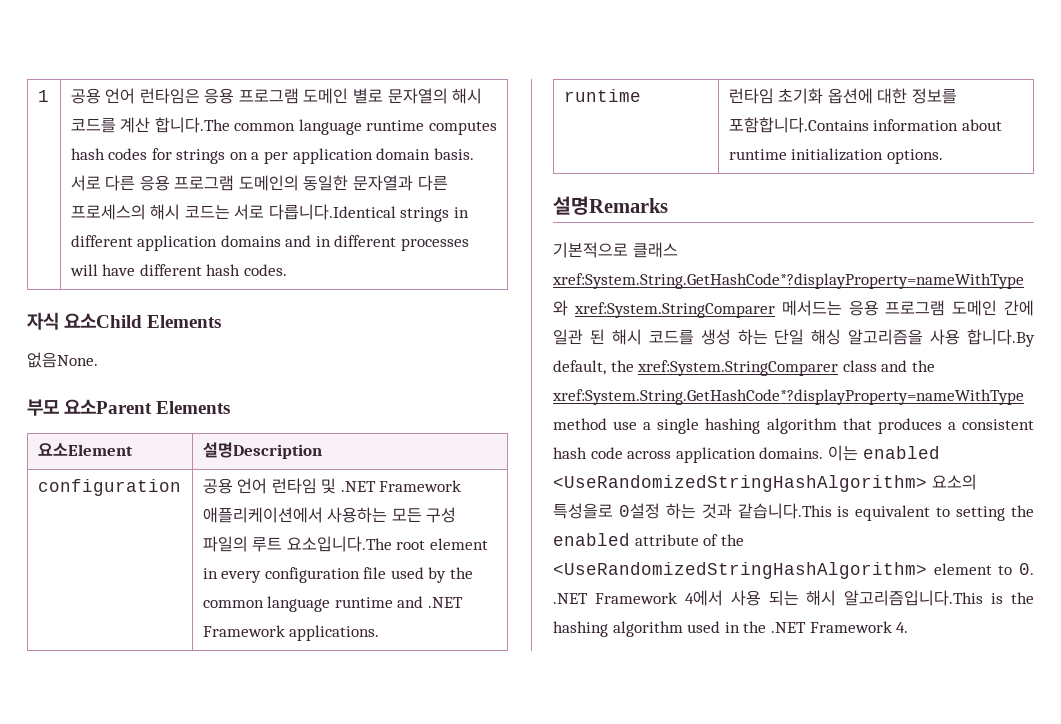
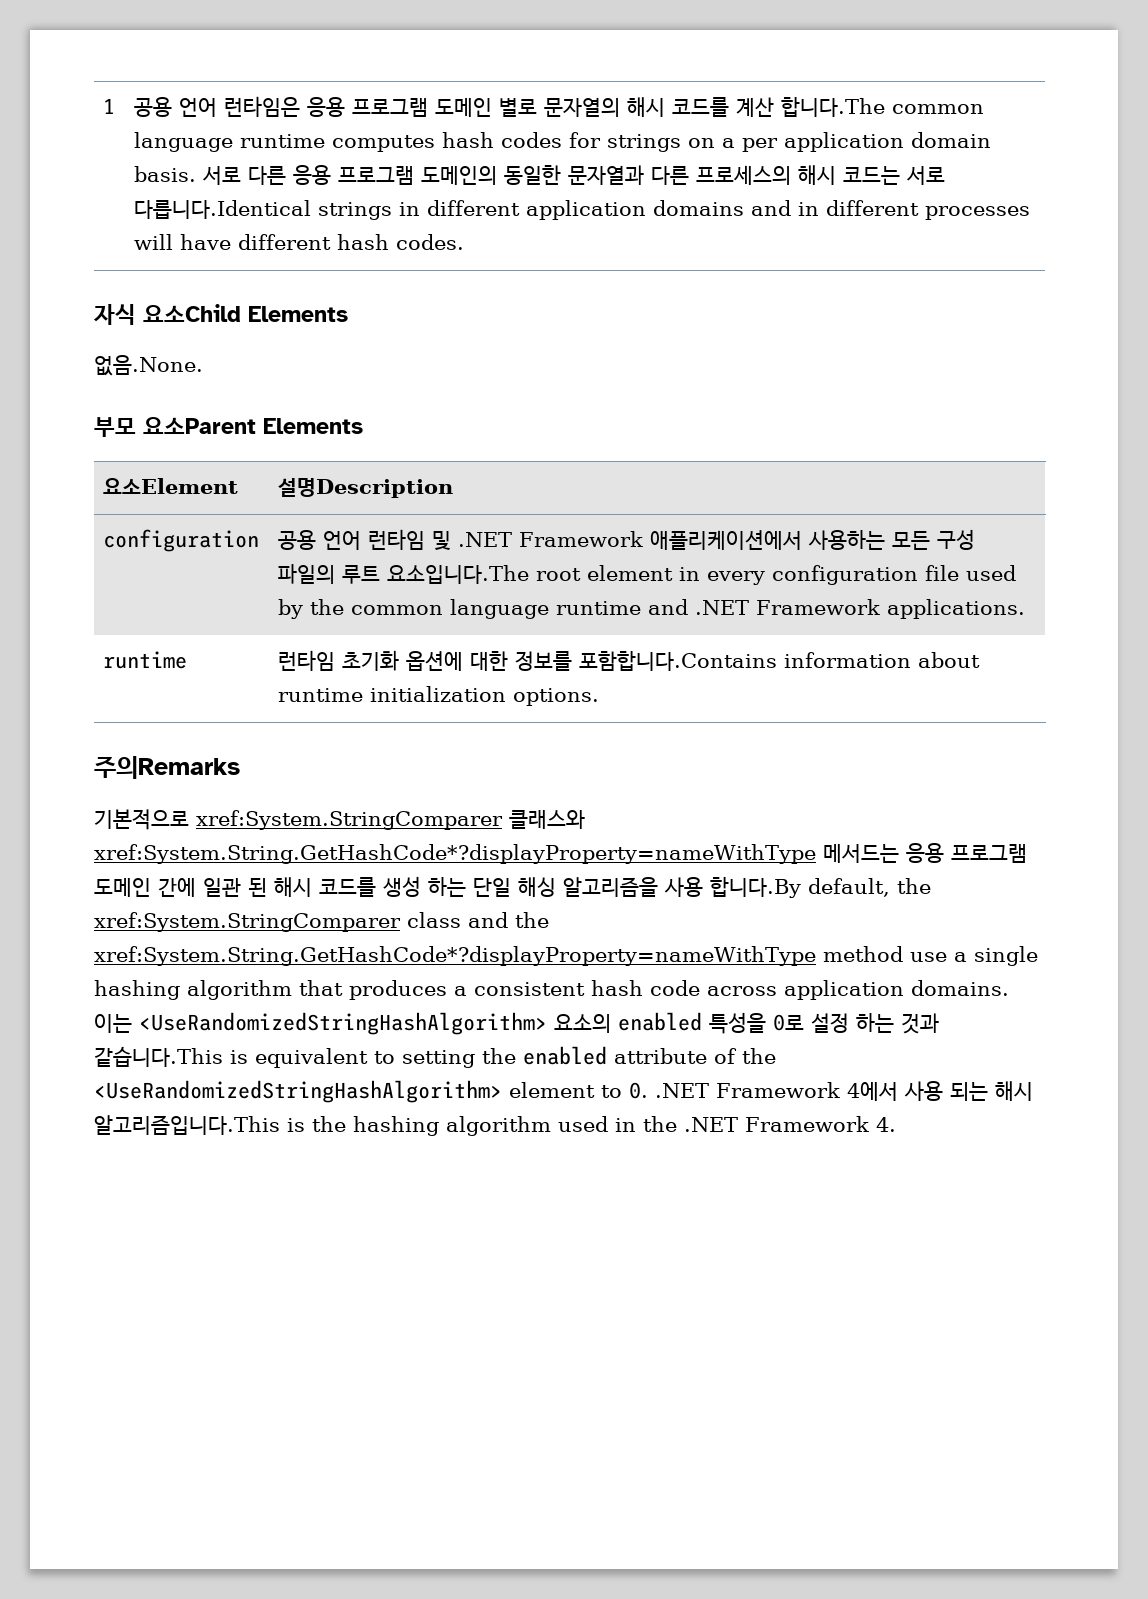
- 없음None.
+ 없음.None.
- 설명Remarks
+ 주의Remarks
- 기본적으로 클래스 xref:System.String.GetHashCode*?displayProperty=nameWithType 와 xref:System.StringComparer 메서드는 응용 프로그램 도메인 간에 일관 된 해시 코드를 생성 하는 단일 해싱 알고리즘을 사용 합니다.By default, the xref:System.StringComparer class and the xref:System.String.GetHashCode*?displayProperty=nameWithType method use a single hashing algorithm that produces a consistent hash code across application domains.
+ 기본적으로 xref:System.StringComparer 클래스와 xref:System.String.GetHashCode*?displayProperty=nameWithType 메서드는 응용 프로그램 도메인 간에 일관 된 해시 코드를 생성 하는 단일 해싱 알고리즘을 사용 합니다.By default, the xref:System.StringComparer class and the xref:System.String.GetHashCode*?displayProperty=nameWithType method use a single hashing algorithm that produces a consistent hash code across application domains.
- 이는 enabled <UseRandomizedStringHashAlgorithm> 요소의 특성을로 0설정 하는 것과 같습니다.This is equivalent to setting the enabled attribute of the <UseRandomizedStringHashAlgorithm> element to 0. .NET Framework 4에서 사용 되는 해시 알고리즘입니다.This is the hashing algorithm used in the .NET Framework 4.
+ 이는 <UseRandomizedStringHashAlgorithm> 요소의 enabled 특성을 0로 설정 하는 것과 같습니다.This is equivalent to setting the enabled attribute of the <UseRandomizedStringHashAlgorithm> element to 0. .NET Framework 4에서 사용 되는 해시 알고리즘입니다.This is the hashing algorithm used in the .NET Framework 4.

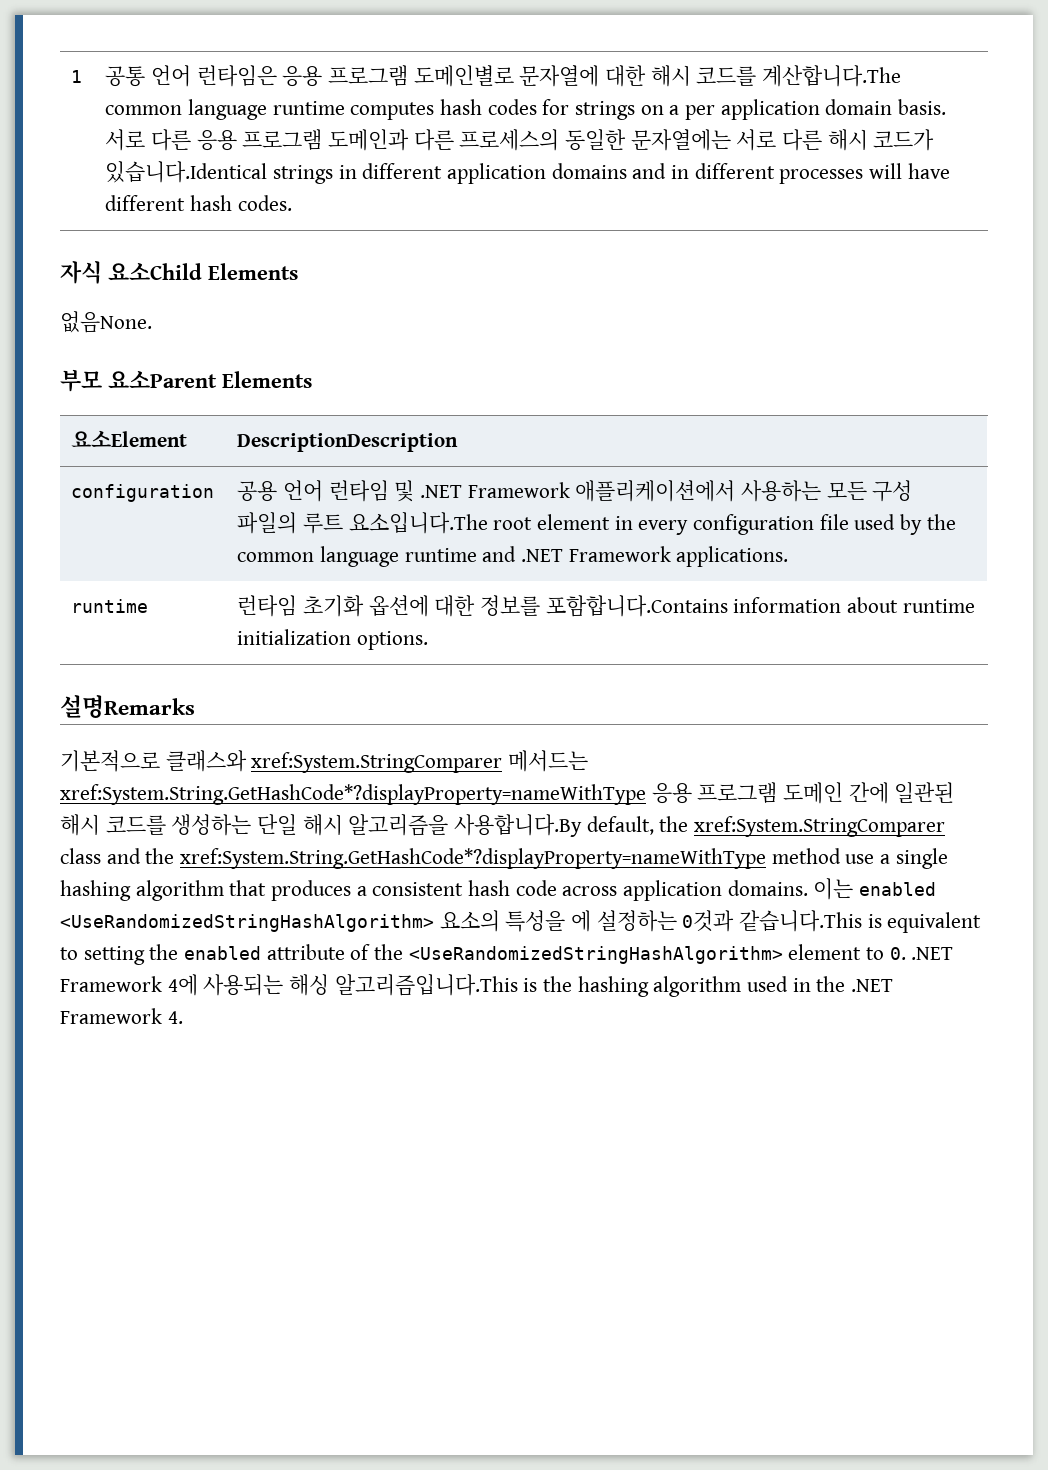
- 공용 언어 런타임은 응용 프로그램 도메인 별로 문자열의 해시 코드를 계산 합니다.The common language runtime computes hash codes for strings on a per application domain basis.
+ 공통 언어 런타임은 응용 프로그램 도메인별로 문자열에 대한 해시 코드를 계산합니다.The common language runtime computes hash codes for strings on a per application domain basis.
- 서로 다른 응용 프로그램 도메인의 동일한 문자열과 다른 프로세스의 해시 코드는 서로 다릅니다.Identical strings in different application domains and in different processes will have different hash codes.
+ 서로 다른 응용 프로그램 도메인과 다른 프로세스의 동일한 문자열에는 서로 다른 해시 코드가 있습니다.Identical strings in different application domains and in different processes will have different hash codes.
- 없음.None.
+ 없음None.
- 요소Element | 설명Description
+ 요소Element | DescriptionDescription
- 주의Remarks
+ 설명Remarks
- 기본적으로 xref:System.StringComparer 클래스와 xref:System.String.GetHashCode*?displayProperty=nameWithType 메서드는 응용 프로그램 도메인 간에 일관 된 해시 코드를 생성 하는 단일 해싱 알고리즘을 사용 합니다.By default, the xref:System.StringComparer class and the xref:System.String.GetHashCode*?displayProperty=nameWithType method use a single hashing algorithm that produces a consistent hash code across application domains.
+ 기본적으로 클래스와 xref:System.StringComparer 메서드는 xref:System.String.GetHashCode*?displayProperty=nameWithType 응용 프로그램 도메인 간에 일관된 해시 코드를 생성하는 단일 해시 알고리즘을 사용합니다.By default, the xref:System.StringComparer class and the xref:System.String.GetHashCode*?displayProperty=nameWithType method use a single hashing algorithm that produces a consistent hash code across application domains.
- 이는 <UseRandomizedStringHashAlgorithm> 요소의 enabled 특성을 0로 설정 하는 것과 같습니다.This is equivalent to setting the enabled attribute of the <UseRandomizedStringHashAlgorithm> element to 0. .NET Framework 4에서 사용 되는 해시 알고리즘입니다.This is the hashing algorithm used in the .NET Framework 4.
+ 이는 enabled <UseRandomizedStringHashAlgorithm> 요소의 특성을 에 설정하는 0것과 같습니다.This is equivalent to setting the enabled attribute of the <UseRandomizedStringHashAlgorithm> element to 0. .NET Framework 4에 사용되는 해싱 알고리즘입니다.This is the hashing algorithm used in the .NET Framework 4.

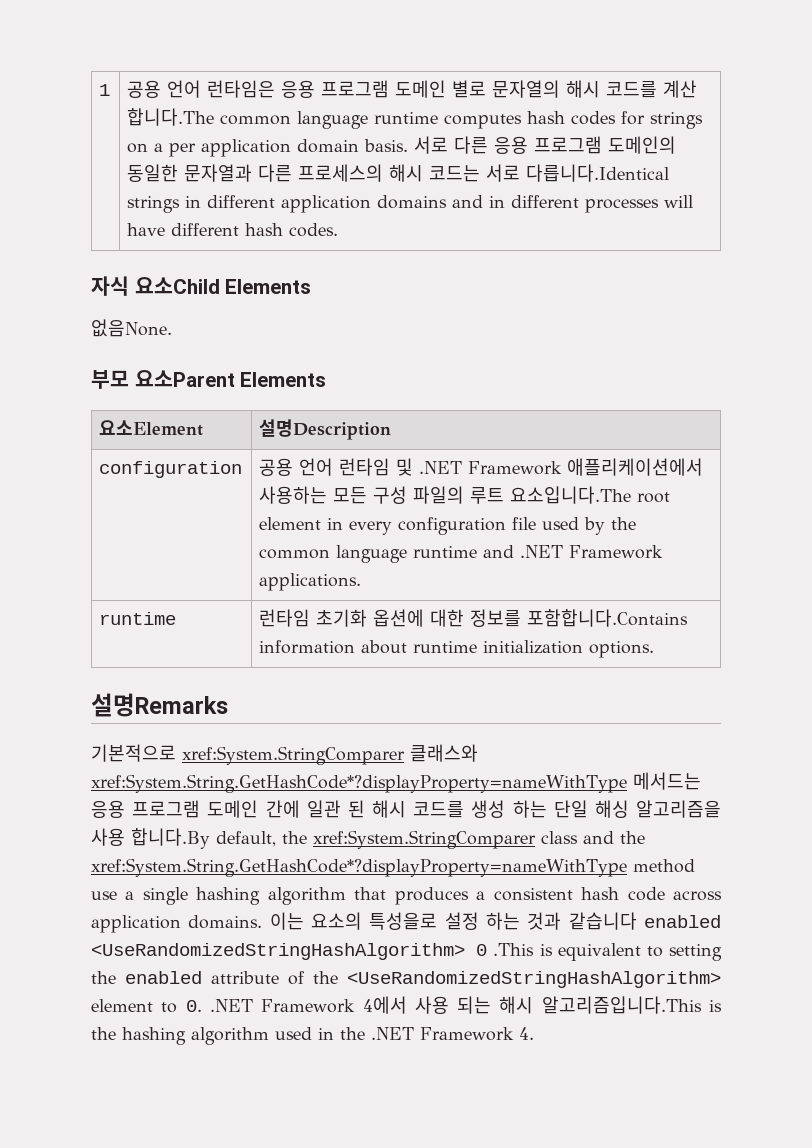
- 공통 언어 런타임은 응용 프로그램 도메인별로 문자열에 대한 해시 코드를 계산합니다.The common language runtime computes hash codes for strings on a per application domain basis.
+ 공용 언어 런타임은 응용 프로그램 도메인 별로 문자열의 해시 코드를 계산 합니다.The common language runtime computes hash codes for strings on a per application domain basis.
- 서로 다른 응용 프로그램 도메인과 다른 프로세스의 동일한 문자열에는 서로 다른 해시 코드가 있습니다.Identical strings in different application domains and in different processes will have different hash codes.
+ 서로 다른 응용 프로그램 도메인의 동일한 문자열과 다른 프로세스의 해시 코드는 서로 다릅니다.Identical strings in different application domains and in different processes will have different hash codes.
- 요소Element | DescriptionDescription
+ 요소Element | 설명Description
- 기본적으로 클래스와 xref:System.StringComparer 메서드는 xref:System.String.GetHashCode*?displayProperty=nameWithType 응용 프로그램 도메인 간에 일관된 해시 코드를 생성하는 단일 해시 알고리즘을 사용합니다.By default, the xref:System.StringComparer class and the xref:System.String.GetHashCode*?displayProperty=nameWithType method use a single hashing algorithm that produces a consistent hash code across application domains.
+ 기본적으로 xref:System.StringComparer 클래스와 xref:System.String.GetHashCode*?displayProperty=nameWithType 메서드는 응용 프로그램 도메인 간에 일관 된 해시 코드를 생성 하는 단일 해싱 알고리즘을 사용 합니다.By default, the xref:System.StringComparer class and the xref:System.String.GetHashCode*?displayProperty=nameWithType method use a single hashing algorithm that produces a consistent hash code across application domains.
- 이는 enabled <UseRandomizedStringHashAlgorithm> 요소의 특성을 에 설정하는 0것과 같습니다.This is equivalent to setting the enabled attribute of the <UseRandomizedStringHashAlgorithm> element to 0. .NET Framework 4에 사용되는 해싱 알고리즘입니다.This is the hashing algorithm used in the .NET Framework 4.
+ 이는 요소의 특성을로 설정 하는 것과 같습니다 enabled <UseRandomizedStringHashAlgorithm> 0 .This is equivalent to setting the enabled attribute of the <UseRandomizedStringHashAlgorithm> element to 0. .NET Framework 4에서 사용 되는 해시 알고리즘입니다.This is the hashing algorithm used in the .NET Framework 4.

